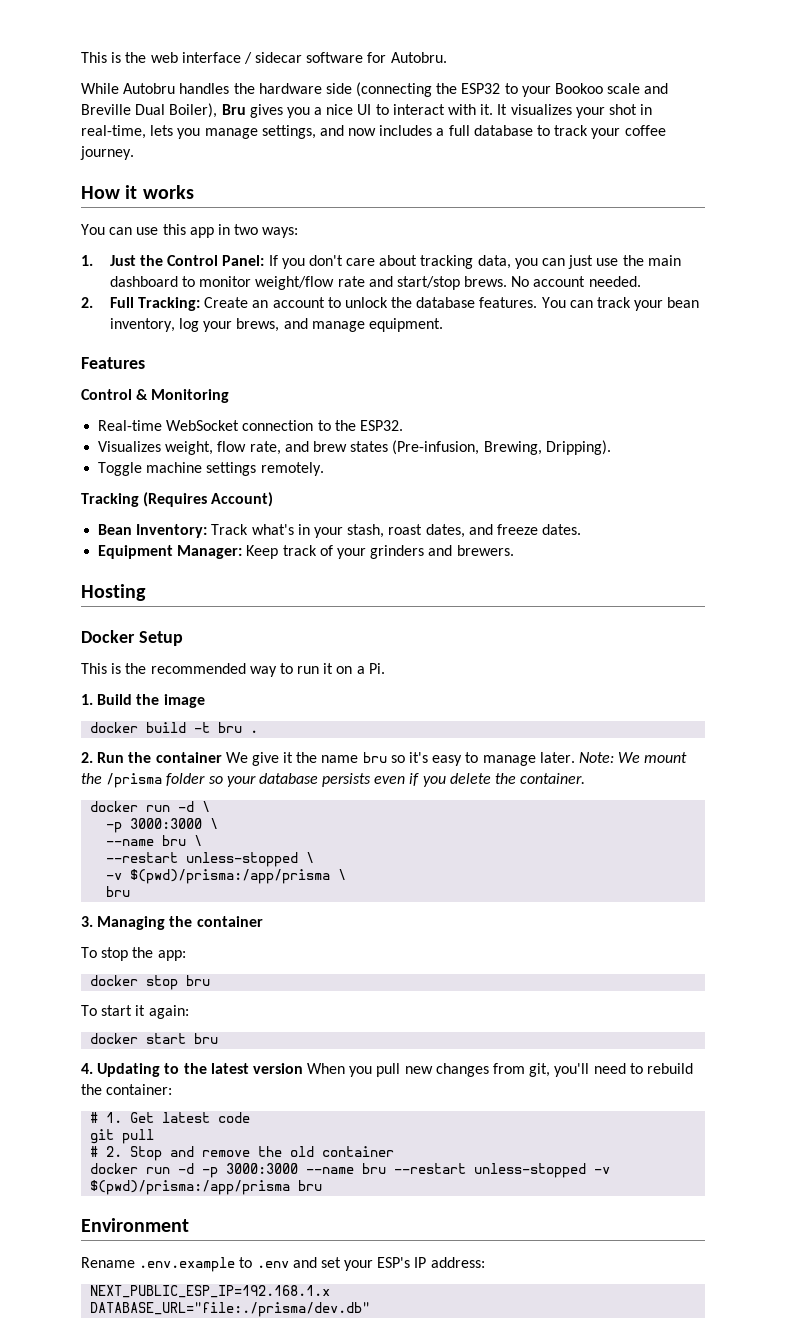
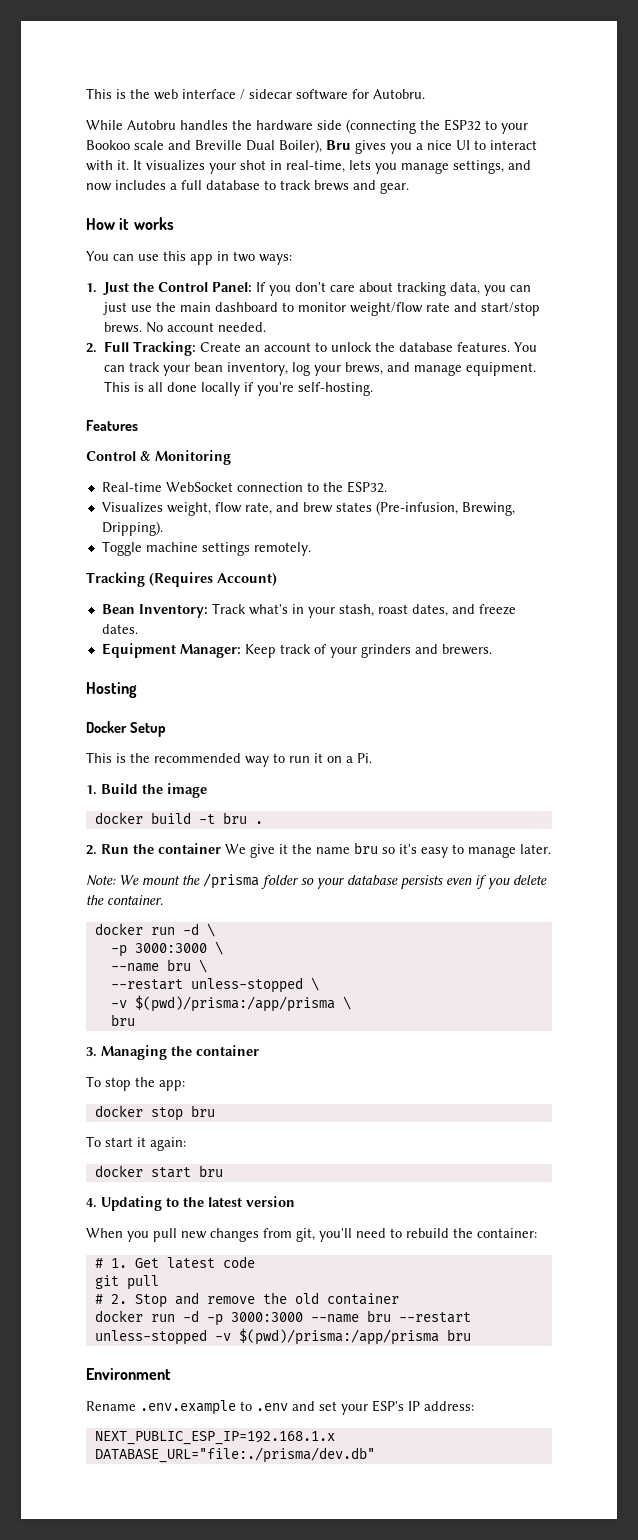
- It visualizes your shot in real-time, lets you manage settings, and now includes a full database to track your coffee journey.
+ It visualizes your shot in real-time, lets you manage settings, and now includes a full database to track brews and gear.
+ This is all done locally if you're self-hosting.
- 2. Run the container We give it the name bru so it's easy to manage later. Note: We mount the /prisma folder so your database persists even if you delete the container.
+ 2. Run the container We give it the name bru so it's easy to manage later.
+ Note: We mount the /prisma folder so your database persists even if you delete the container.
- 4. Updating to the latest version When you pull new changes from git, you'll need to rebuild the container:
+ 4. Updating to the latest version
+ When you pull new changes from git, you'll need to rebuild the container:

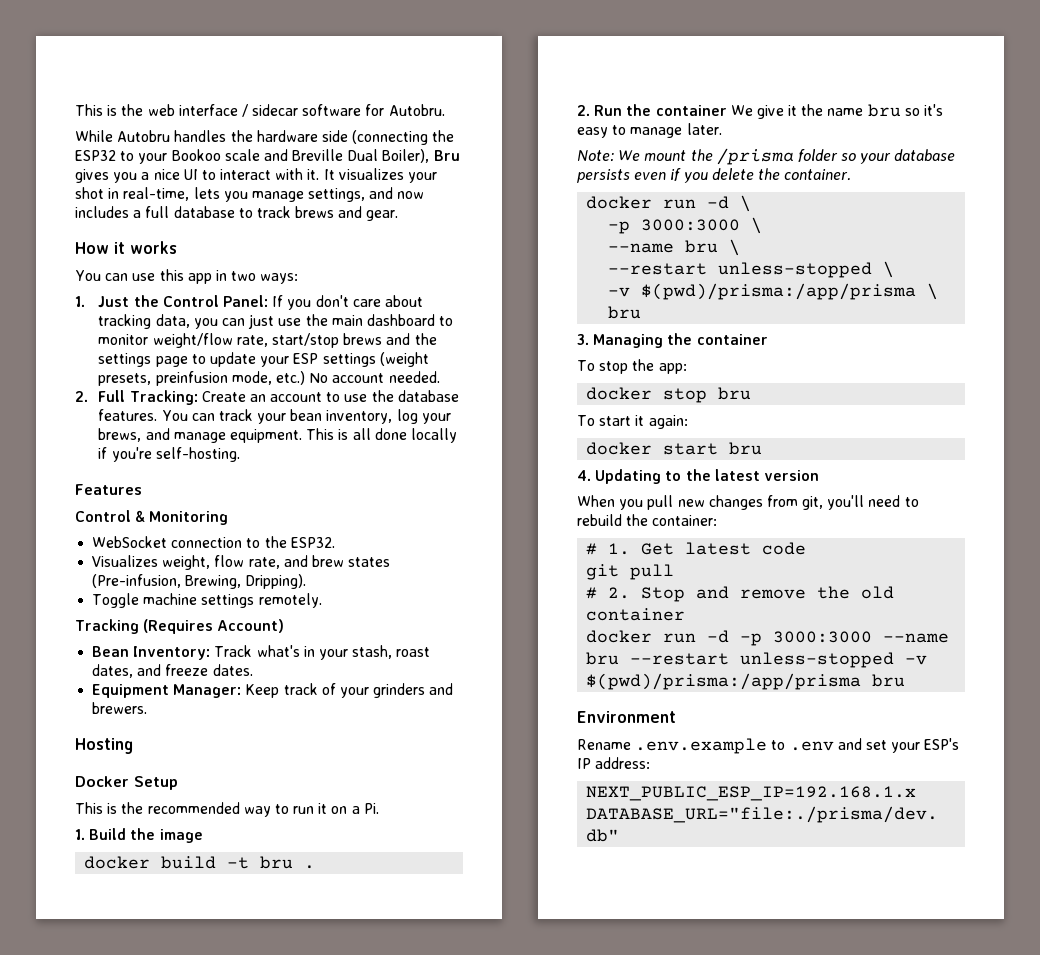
- 1. Just the Control Panel: If you don't care about tracking data, you can just use the main dashboard to monitor weight/flow rate and start/stop brews. No account needed.
+ 1. Just the Control Panel: If you don't care about tracking data, you can just use the main dashboard to monitor weight/flow rate, start/stop brews and the settings page to update your ESP settings (weight presets, preinfusion mode, etc.) No account needed.
- 2. Full Tracking: Create an account to unlock the database features.
+ 2. Full Tracking: Create an account to use the database features.
- Real-time WebSocket connection to the ESP32.
+ WebSocket connection to the ESP32.

